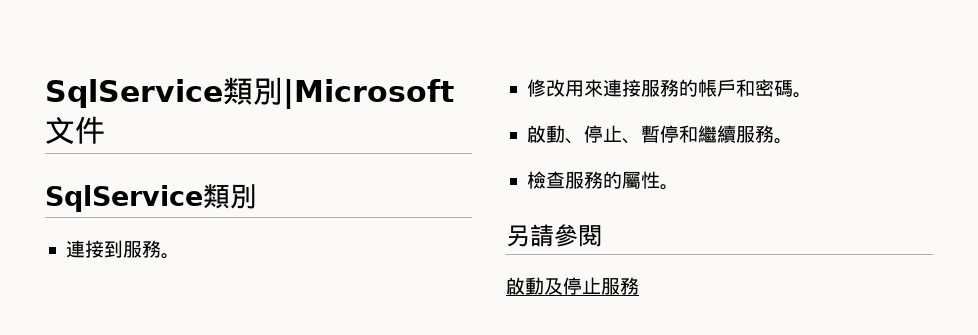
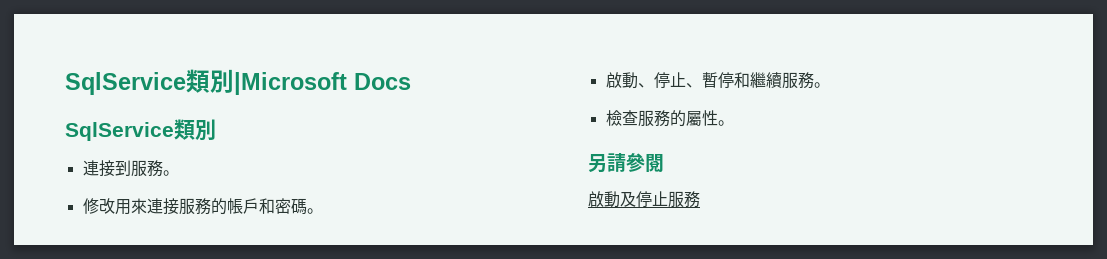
- SqlService類別|Microsoft文件
+ SqlService類別|Microsoft Docs

